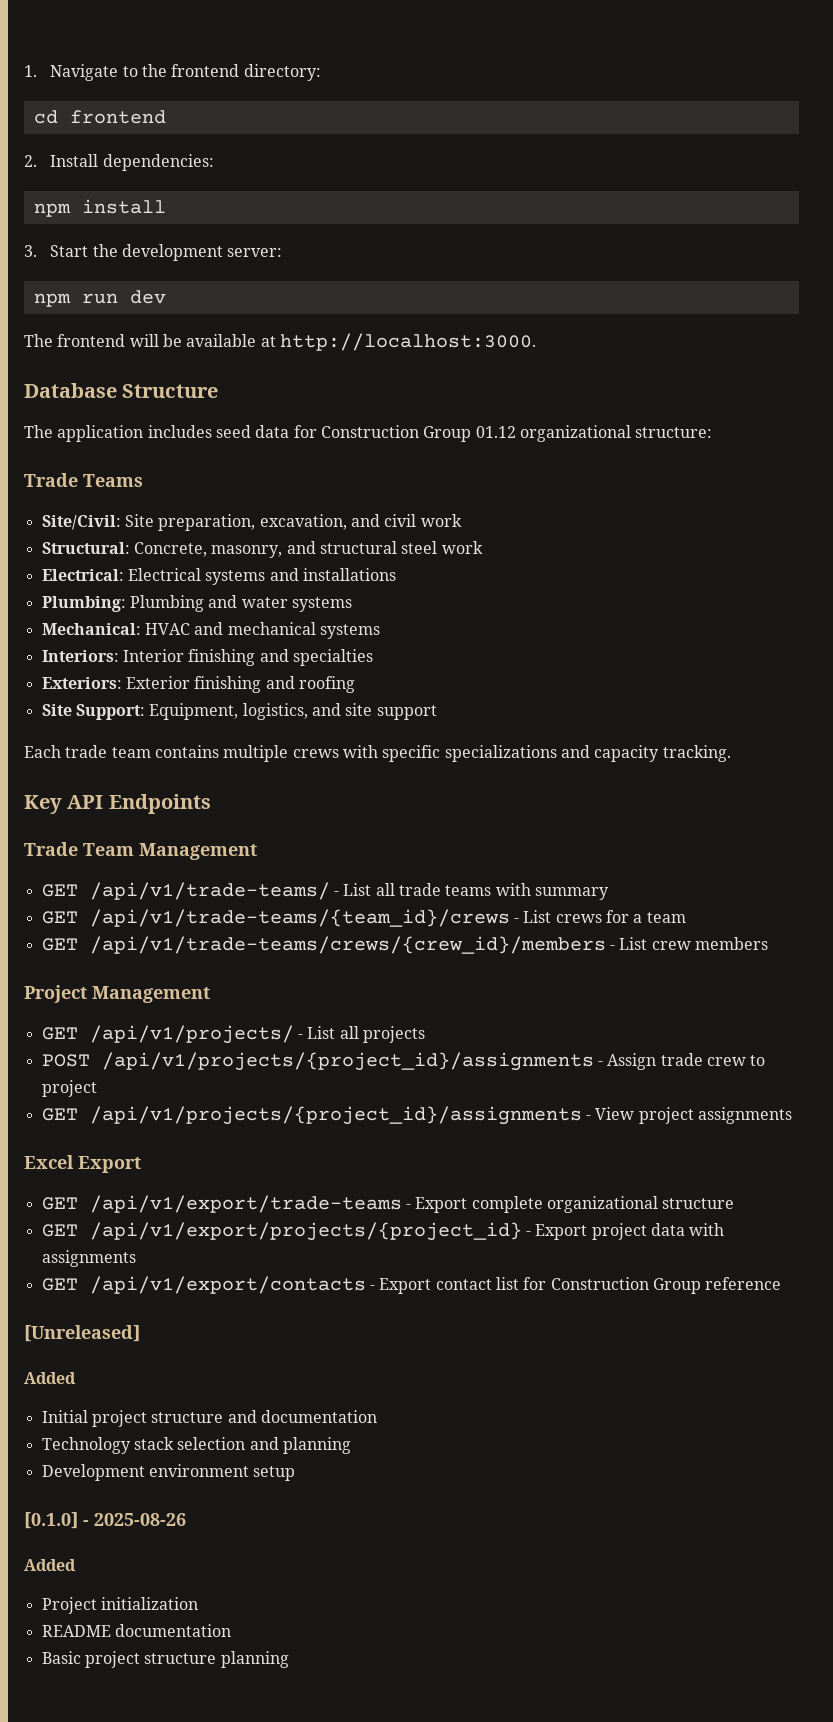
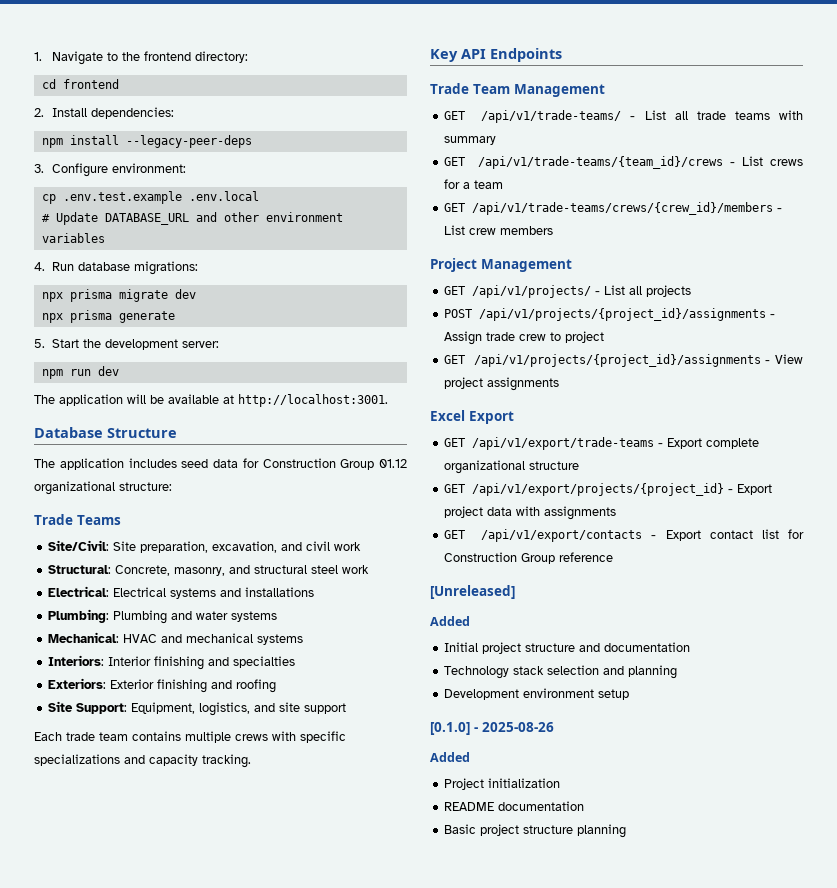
- npm install
- 3. Start the development server:
+ npm install --legacy-peer-deps
+ 3. Configure environment:
+ cp .env.test.example .env.local
+ # Update DATABASE_URL and other environment variables
+ 4. Run database migrations:
+ npx prisma migrate dev
+ npx prisma generate
+ 5. Start the development server:
- The frontend will be available at http://localhost:3000.
+ The application will be available at http://localhost:3001.

